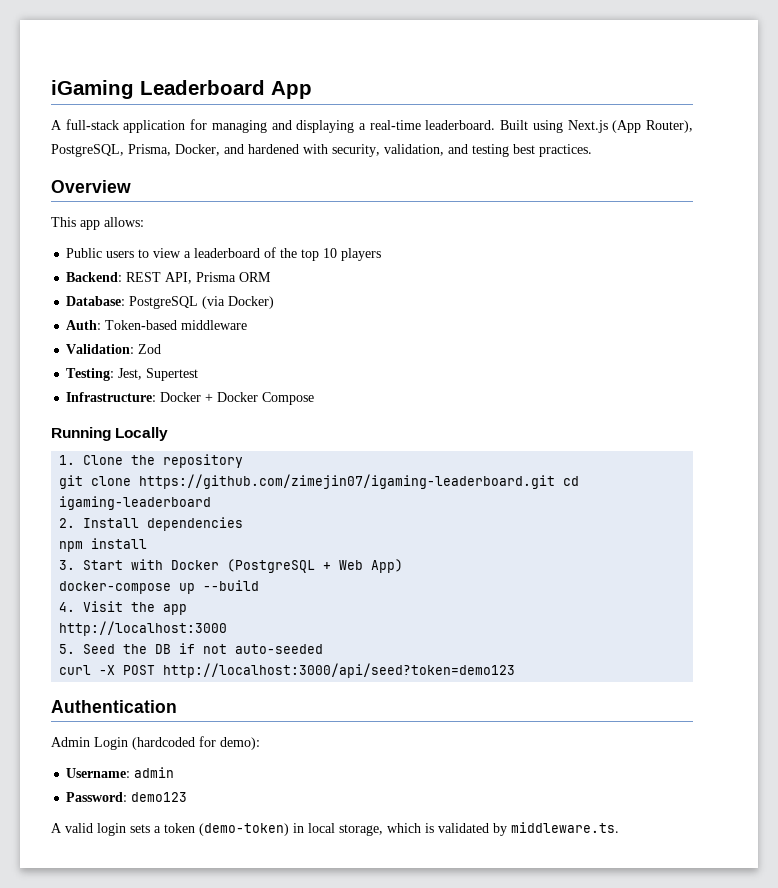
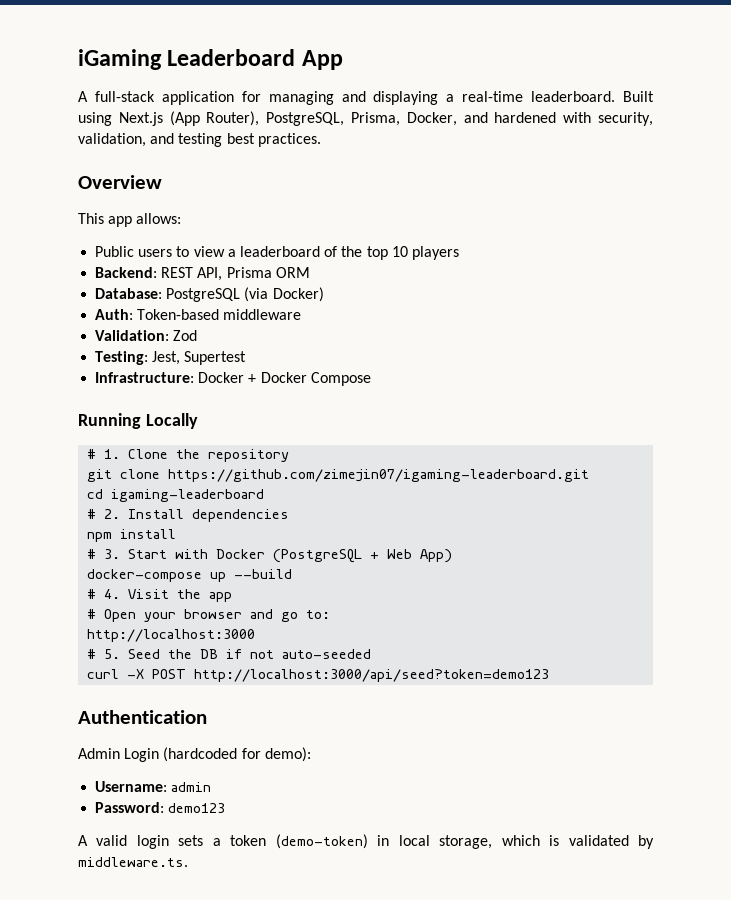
- 1. Clone the repository
+ # 1. Clone the repository
- git clone https://github.com/zimejin07/igaming-leaderboard.git cd igaming-leaderboard
+ git clone https://github.com/zimejin07/igaming-leaderboard.git
+ cd igaming-leaderboard
- 2. Install dependencies
+ # 2. Install dependencies
- 3. Start with Docker (PostgreSQL + Web App)
+ # 3. Start with Docker (PostgreSQL + Web App)
- 4. Visit the app
+ # 4. Visit the app
+ # Open your browser and go to:
- 5. Seed the DB if not auto-seeded
+ # 5. Seed the DB if not auto-seeded

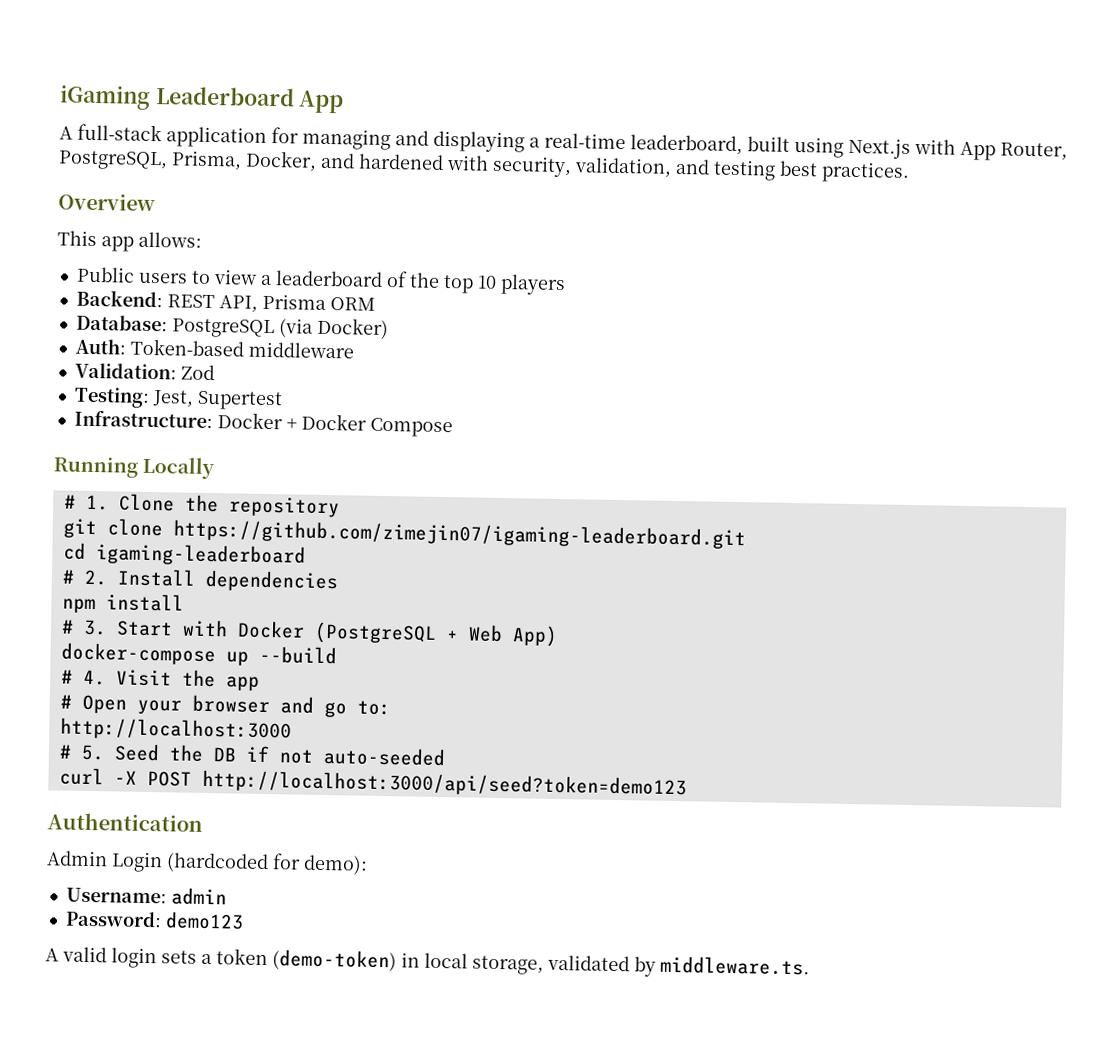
- A full-stack application for managing and displaying a real-time leaderboard. Built using Next.js (App Router), PostgreSQL, Prisma, Docker, and hardened with security, validation, and testing best practices.
+ A full-stack application for managing and displaying a real-time leaderboard, built using Next.js with App Router, PostgreSQL, Prisma, Docker, and hardened with security, validation, and testing best practices.
- A valid login sets a token (demo-token) in local storage, which is validated by middleware.ts.
+ A valid login sets a token (demo-token) in local storage, validated by middleware.ts.

